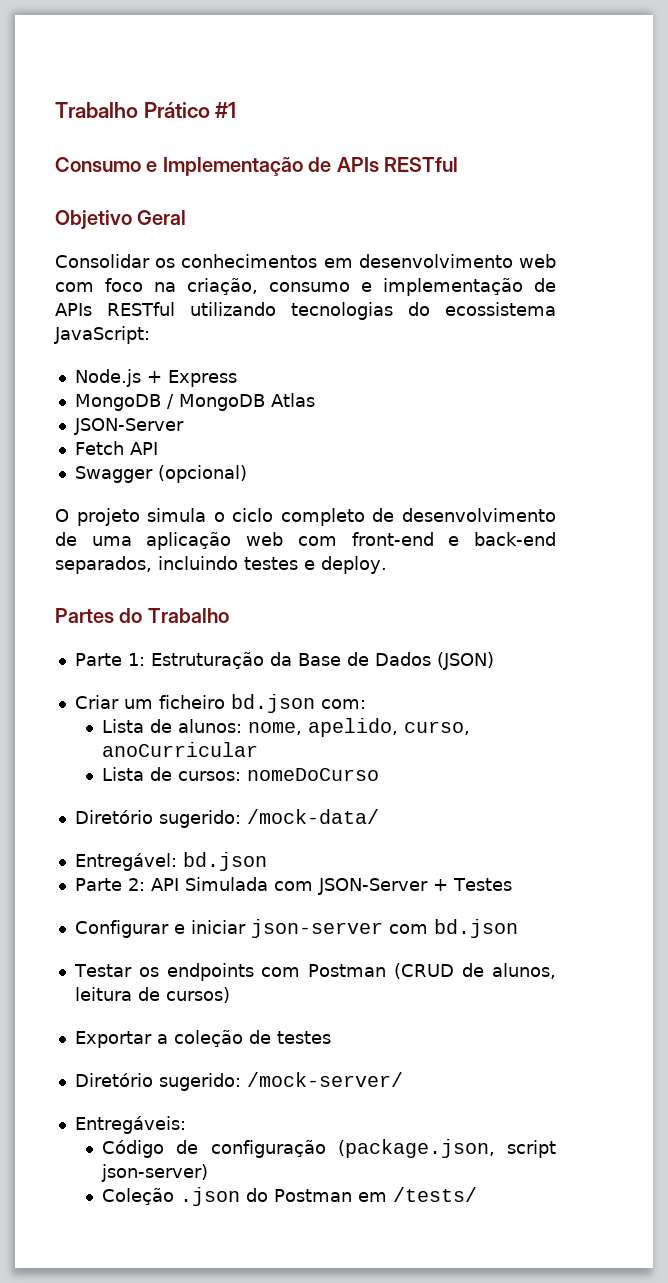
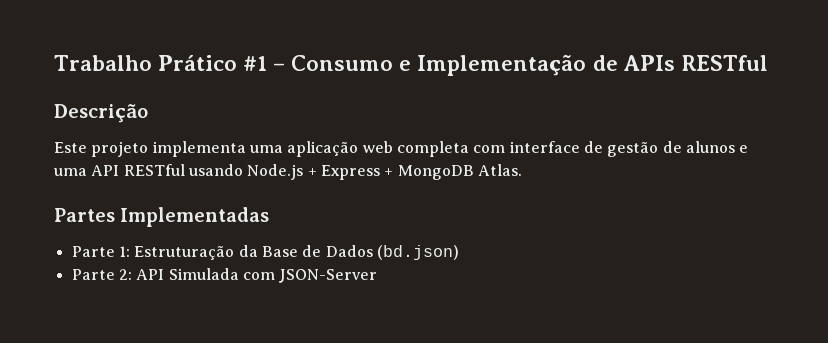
- Trabalho Prático #1
- Consumo e Implementação de APIs RESTful
+ Trabalho Prático #1 – Consumo e Implementação de APIs RESTful
- Objetivo Geral
- Consolidar os conhecimentos em desenvolvimento web com foco na criação, consumo e implementação de APIs RESTful utilizando tecnologias do ecossistema JavaScript:
- Node.js + Express
- MongoDB / MongoDB Atlas
- JSON-Server
- Fetch API
- Swagger (opcional)
- O projeto simula o ciclo completo de desenvolvimento de uma aplicação web com front-end e back-end separados, incluindo testes e deploy.
+ Descrição
+ Este projeto implementa uma aplicação web completa com interface de gestão de alunos e uma API RESTful usando Node.js + Express + MongoDB Atlas.
- Partes do Trabalho
+ Partes Implementadas
- Parte 1: Estruturação da Base de Dados (JSON)
- Criar um ficheiro bd.json com:
- Lista de alunos: nome, apelido, curso, anoCurricular
- Lista de cursos: nomeDoCurso
- Diretório sugerido: /mock-data/
- Entregável: bd.json
+ Parte 1: Estruturação da Base de Dados (bd.json)
- Parte 2: API Simulada com JSON-Server + Testes
- Configurar e iniciar json-server com bd.json
- Testar os endpoints com Postman (CRUD de alunos, leitura de cursos)
- Exportar a coleção de testes
- Diretório sugerido: /mock-server/
- Entregáveis:
- Código de configuração (package.json, script json-server)
- Coleção .json do Postman em /tests/
+ Parte 2: API Simulada com JSON-Server

